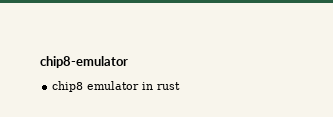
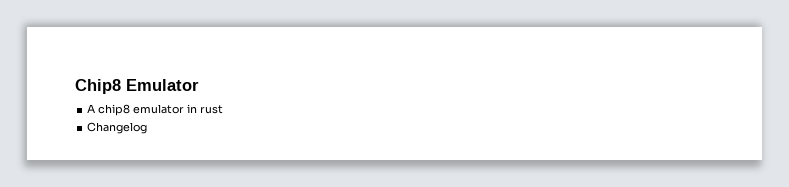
- chip8-emulator
- chip8 emulator in rust
+ Chip8 Emulator
+ A chip8 emulator in rust
+ Changelog

